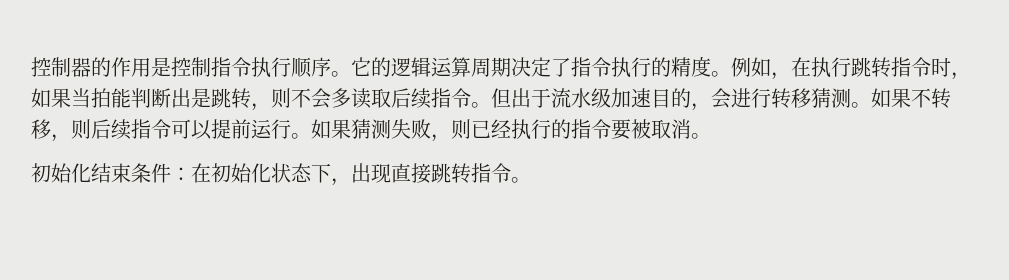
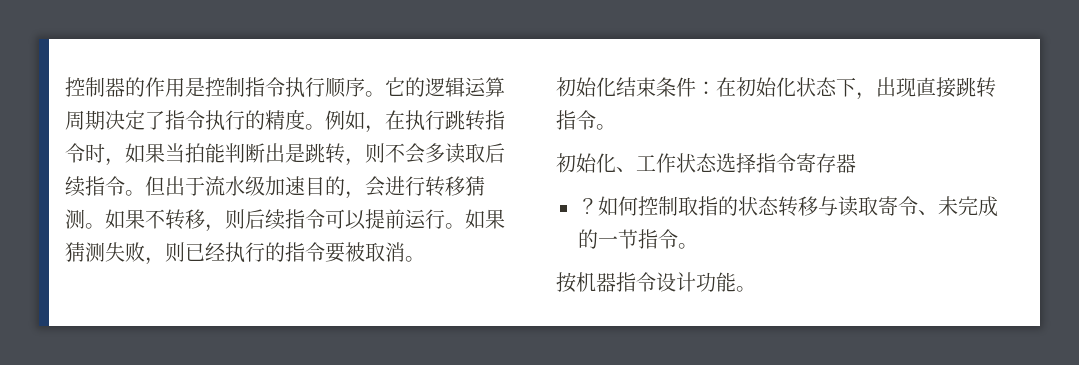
+ 初始化、工作状态选择指令寄存器
+ ？如何控制取指的状态转移与读取寄令、未完成的一节指令。
+ 按机器指令设计功能。

